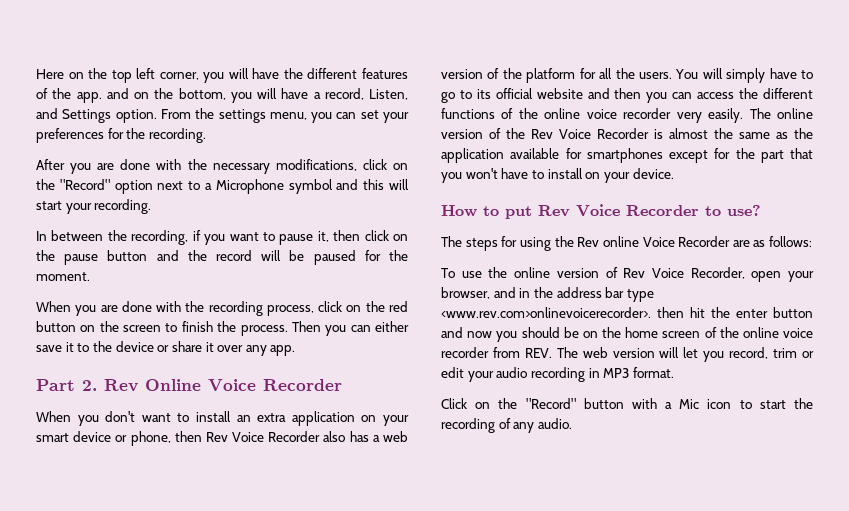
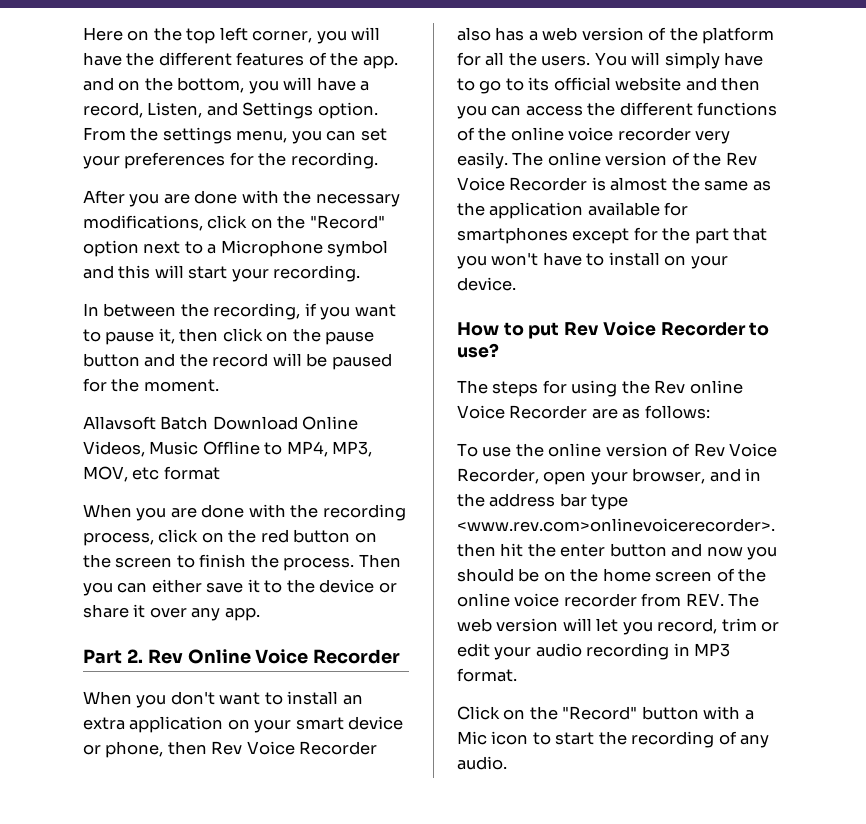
+ Allavsoft Batch Download Online Videos, Music Offline to MP4, MP3, MOV, etc format

